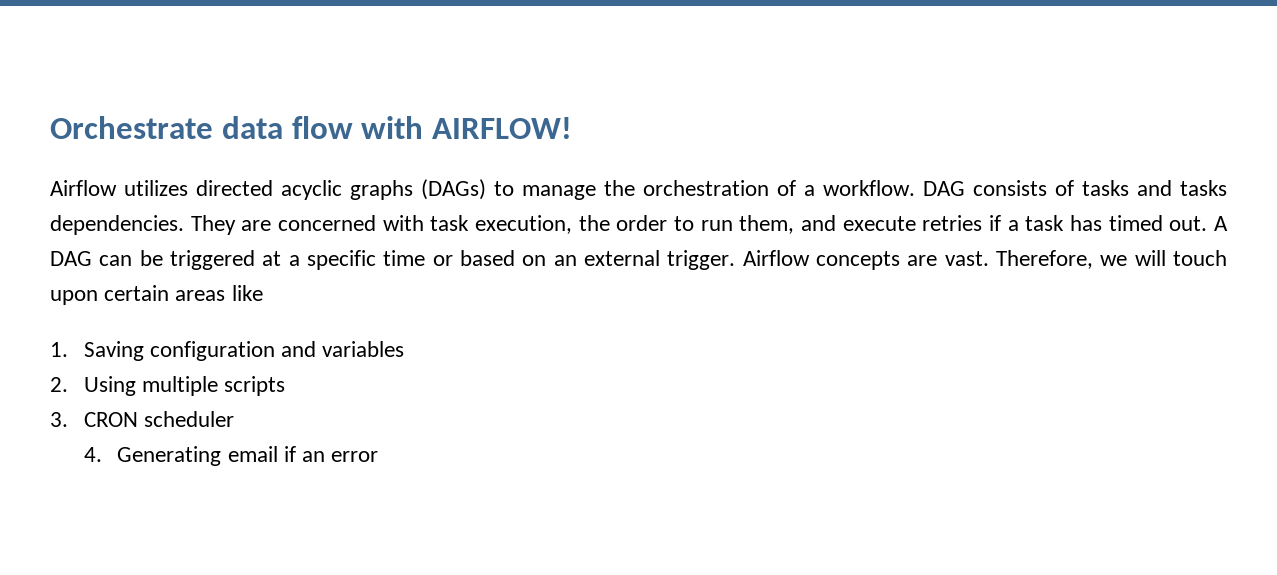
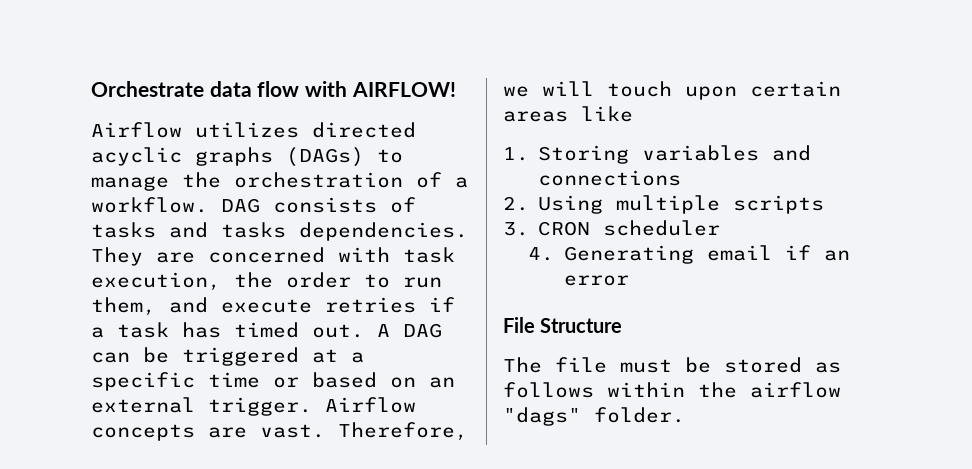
- 1. Saving configuration and variables
+ 1. Storing variables and connections
+ File Structure
+ The file must be stored as follows within the airflow "dags" folder.

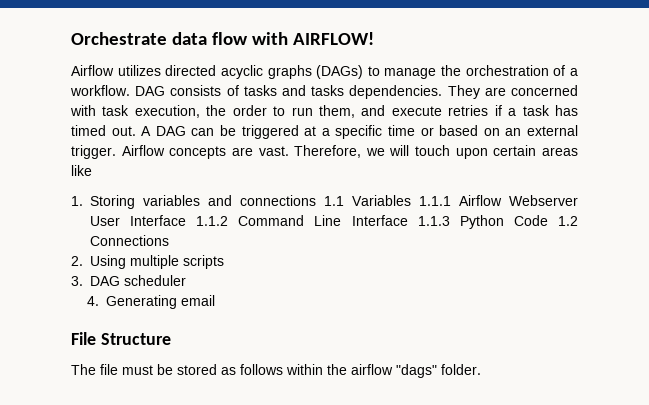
- 1. Storing variables and connections
+ 1. Storing variables and connections 1.1 Variables 1.1.1 Airflow Webserver User Interface 1.1.2 Command Line Interface 1.1.3 Python Code 1.2 Connections
- 3. CRON scheduler
+ 3. DAG scheduler
- 4. Generating email if an error
+ 4. Generating email

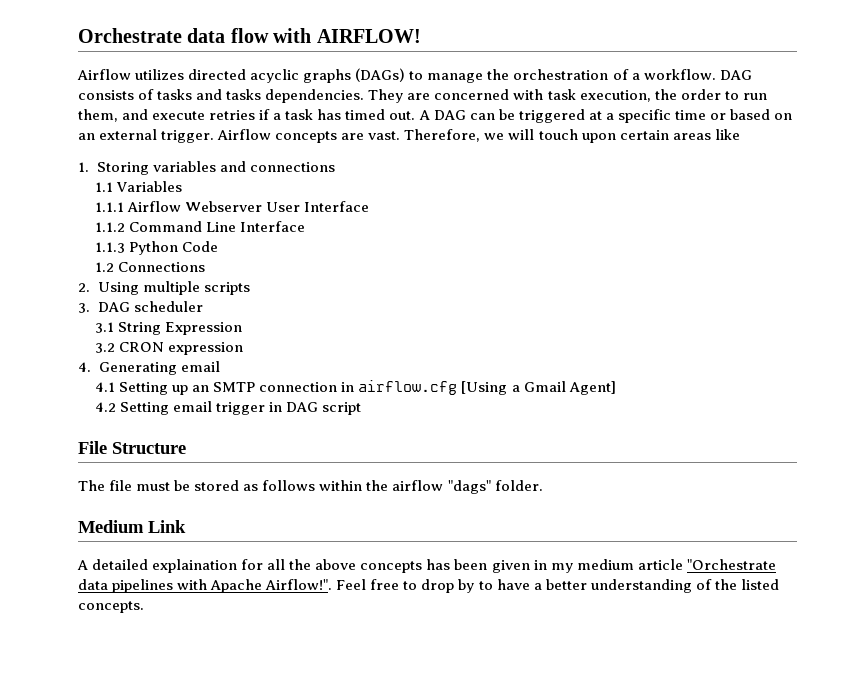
- 1. Storing variables and connections 1.1 Variables 1.1.1 Airflow Webserver User Interface 1.1.2 Command Line Interface 1.1.3 Python Code 1.2 Connections
+ 1. Storing variables and connections
+ 1.1 Variables
+ 1.1.1 Airflow Webserver User Interface
+ 1.1.2 Command Line Interface
+ 1.1.3 Python Code
+ 1.2 Connections
+ 3.1 String Expression
+ 3.2 CRON expression
  4. Generating email
+ 4.1 Setting up an SMTP connection in airflow.cfg [Using a Gmail Agent]
+ 4.2 Setting email trigger in DAG script
+ Medium Link
+ A detailed explaination for all the above concepts has been given in my medium article "Orchestrate data pipelines with Apache Airflow!". Feel free to drop by to have a better understanding of the listed concepts.

